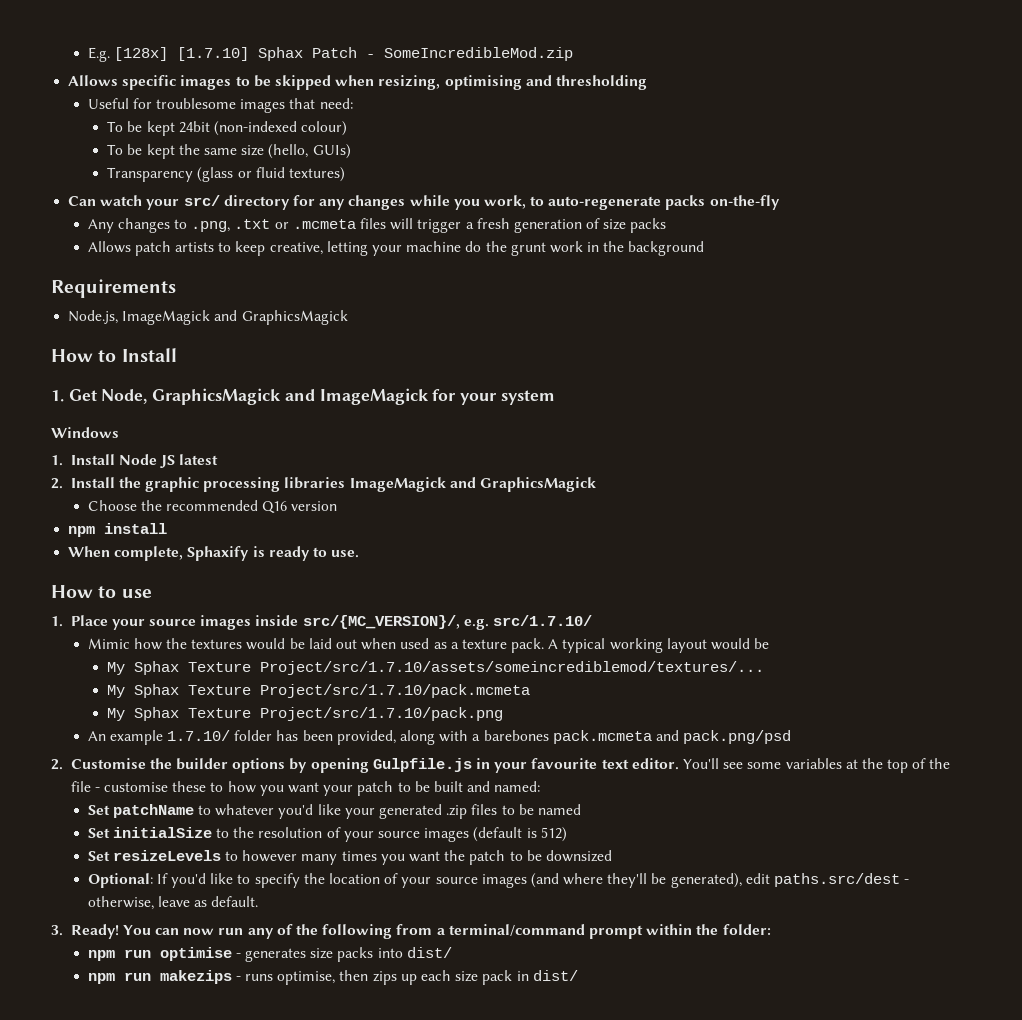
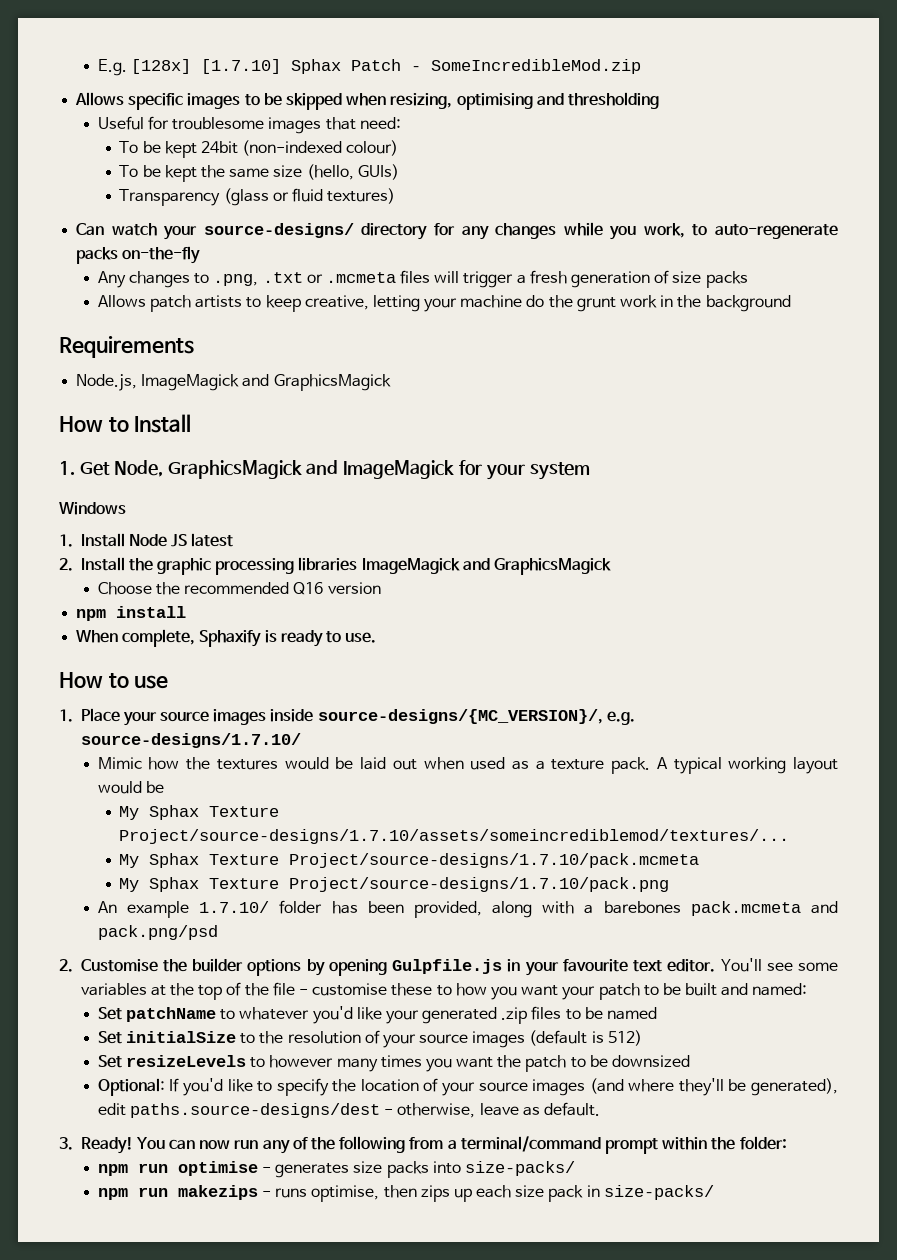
- Can watch your src/ directory for any changes while you work, to auto-regenerate packs on-the-fly
+ Can watch your source-designs/ directory for any changes while you work, to auto-regenerate packs on-the-fly
- 1. Place your source images inside src/{MC_VERSION}/, e.g. src/1.7.10/
+ 1. Place your source images inside source-designs/{MC_VERSION}/, e.g. source-designs/1.7.10/
- My Sphax Texture Project/src/1.7.10/assets/someincrediblemod/textures/...
- My Sphax Texture Project/src/1.7.10/pack.mcmeta
- My Sphax Texture Project/src/1.7.10/pack.png
+ My Sphax Texture Project/source-designs/1.7.10/assets/someincrediblemod/textures/...
+ My Sphax Texture Project/source-designs/1.7.10/pack.mcmeta
+ My Sphax Texture Project/source-designs/1.7.10/pack.png
- Optional: If you'd like to specify the location of your source images (and where they'll be generated), edit paths.src/dest - otherwise, leave as default.
+ Optional: If you'd like to specify the location of your source images (and where they'll be generated), edit paths.source-designs/dest - otherwise, leave as default.
- npm run optimise - generates size packs into dist/
+ npm run optimise - generates size packs into size-packs/
- npm run makezips - runs optimise, then zips up each size pack in dist/
+ npm run makezips - runs optimise, then zips up each size pack in size-packs/

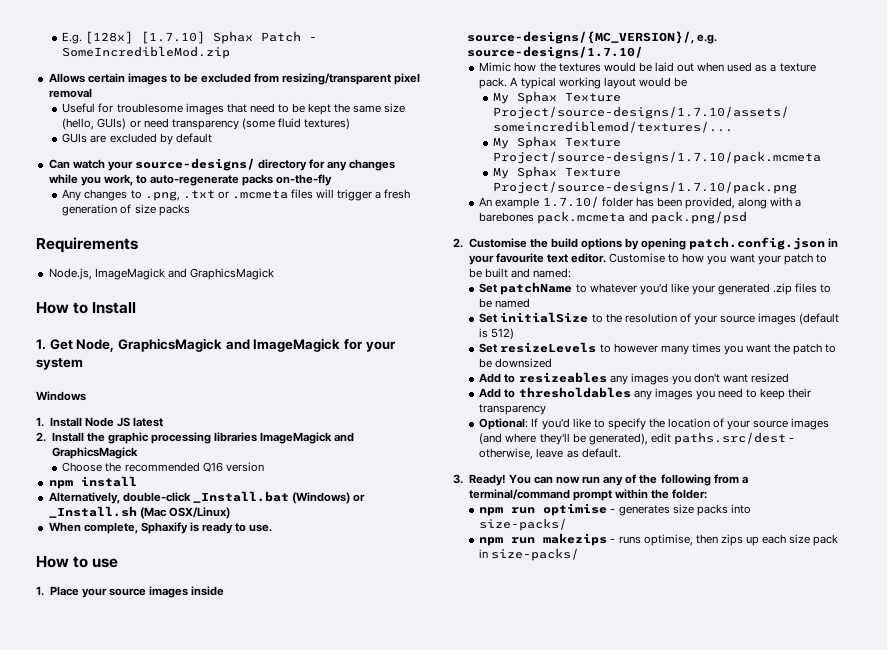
- Allows specific images to be skipped when resizing, optimising and thresholding
+ Allows certain images to be excluded from resizing/transparent pixel removal
- Useful for troublesome images that need:
- To be kept 24bit (non-indexed colour)
- To be kept the same size (hello, GUIs)
- Transparency (glass or fluid textures)
+ Useful for troublesome images that need to be kept the same size (hello, GUIs) or need transparency (some fluid textures)
+ GUIs are excluded by default
- Allows patch artists to keep creative, letting your machine do the grunt work in the background
+ Alternatively, double-click _Install.bat (Windows) or _Install.sh (Mac OSX/Linux)
- 2. Customise the builder options by opening Gulpfile.js in your favourite text editor.
+ 2. Customise the build options by opening patch.config.json in your favourite text editor.
- You'll see some variables at the top of the file - customise these to how you want your patch to be built and named:
+ Customise to how you want your patch to be built and named:
+ Add to resizeables any images you don't want resized
+ Add to thresholdables any images you need to keep their transparency
- Optional: If you'd like to specify the location of your source images (and where they'll be generated), edit paths.source-designs/dest - otherwise, leave as default.
+ Optional: If you'd like to specify the location of your source images (and where they'll be generated), edit paths.src/dest - otherwise, leave as default.

